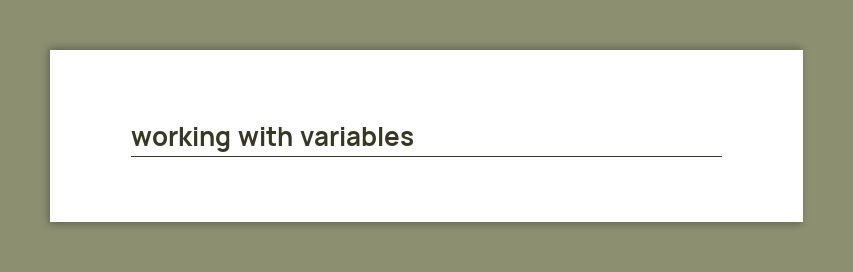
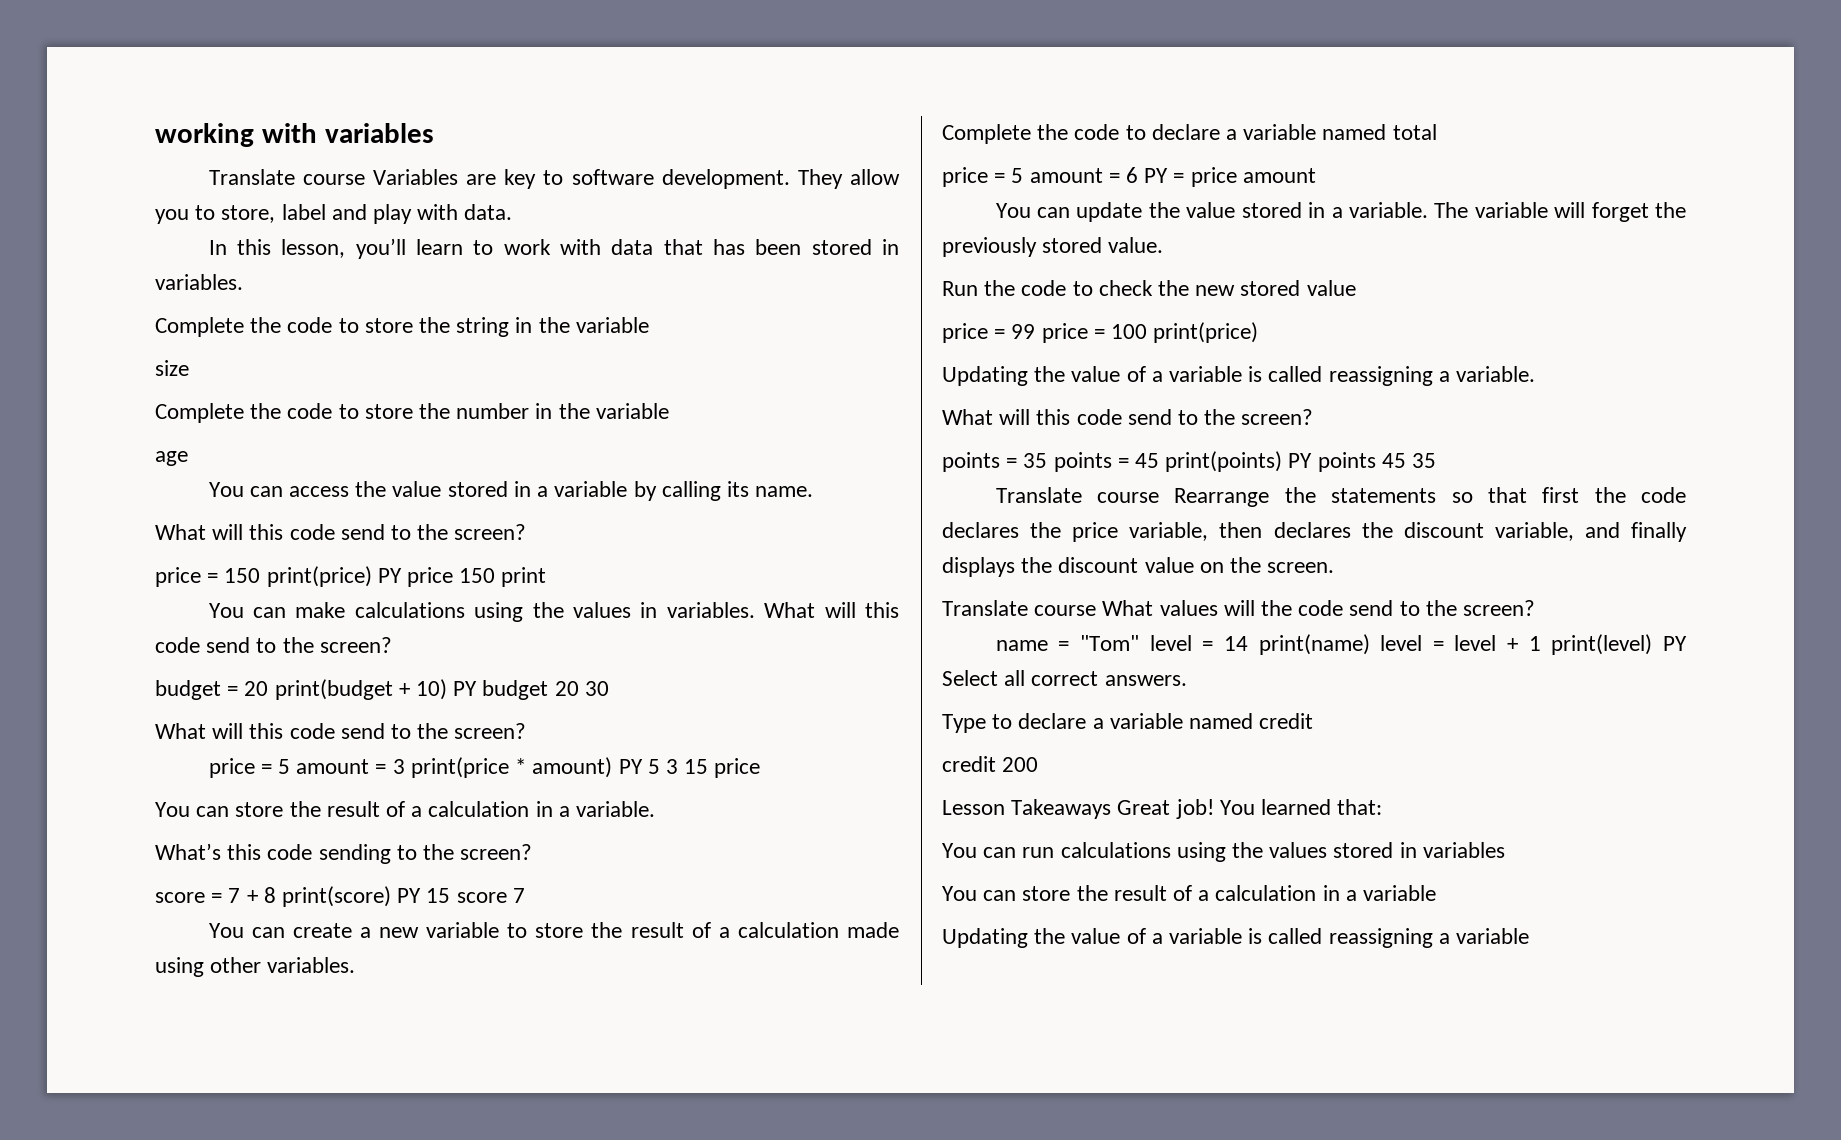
+ Translate course Variables are key to software development. They allow you to store, label and play with data.
+ In this lesson, you’ll learn to work with data that has been stored in variables.
+ Complete the code to store the string in the variable
+ size
+ Complete the code to store the number in the variable
+ age
+ You can access the value stored in a variable by calling its name.
+ What will this code send to the screen?
+ price = 150 print(price) PY price 150 print
+ You can make calculations using the values in variables. What will this code send to the screen?
+ budget = 20 print(budget + 10) PY budget 20 30
+ What will this code send to the screen?
+ price = 5 amount = 3 print(price * amount) PY 5 3 15 price
+ You can store the result of a calculation in a variable.
+ What’s this code sending to the screen?
+ score = 7 + 8 print(score) PY 15 score 7
+ You can create a new variable to store the result of a calculation made using other variables.
+ Complete the code to declare a variable named total
+ price = 5 amount = 6 PY = price amount
+ You can update the value stored in a variable. The variable will forget the previously stored value.
+ Run the code to check the new stored value
+ price = 99 price = 100 print(price)
+ Updating the value of a variable is called reassigning a variable.
+ What will this code send to the screen?
+ points = 35 points = 45 print(points) PY points 45 35
+ Translate course Rearrange the statements so that first the code declares the price variable, then declares the discount variable, and finally displays the discount value on the screen.
+ Translate course What values will the code send to the screen?
+ name = "Tom" level = 14 print(name) level = level + 1 print(level) PY Select all correct answers.
+ Type to declare a variable named credit
+ credit 200
+ Lesson Takeaways Great job! You learned that:
+ You can run calculations using the values stored in variables
+ You can store the result of a calculation in a variable
+ Updating the value of a variable is called reassigning a variable

